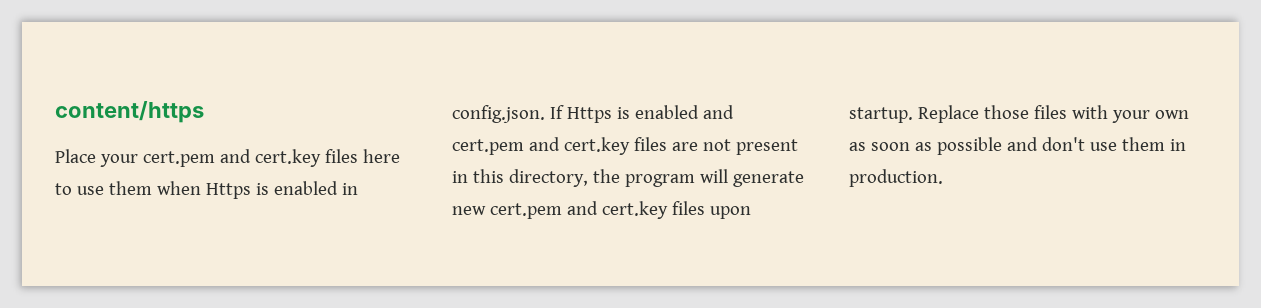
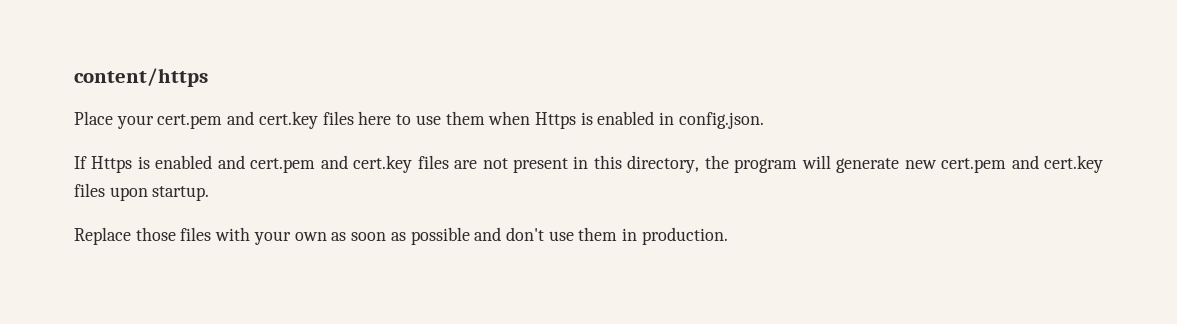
- Place your cert.pem and cert.key files here to use them when Https is enabled in config.json. If Https is enabled and cert.pem and cert.key files are not present in this directory, the program will generate new cert.pem and cert.key files upon startup. Replace those files with your own as soon as possible and don't use them in production.
+ Place your cert.pem and cert.key files here to use them when Https is enabled in config.json.
+ If Https is enabled and cert.pem and cert.key files are not present in this directory, the program will generate new cert.pem and cert.key files upon startup.
+ Replace those files with your own as soon as possible and don't use them in production.

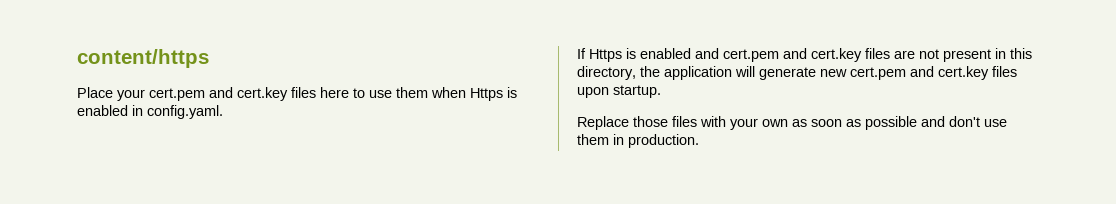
- Place your cert.pem and cert.key files here to use them when Https is enabled in config.json.
+ Place your cert.pem and cert.key files here to use them when Https is enabled in config.yaml.
- If Https is enabled and cert.pem and cert.key files are not present in this directory, the program will generate new cert.pem and cert.key files upon startup.
+ If Https is enabled and cert.pem and cert.key files are not present in this directory, the application will generate new cert.pem and cert.key files upon startup.

